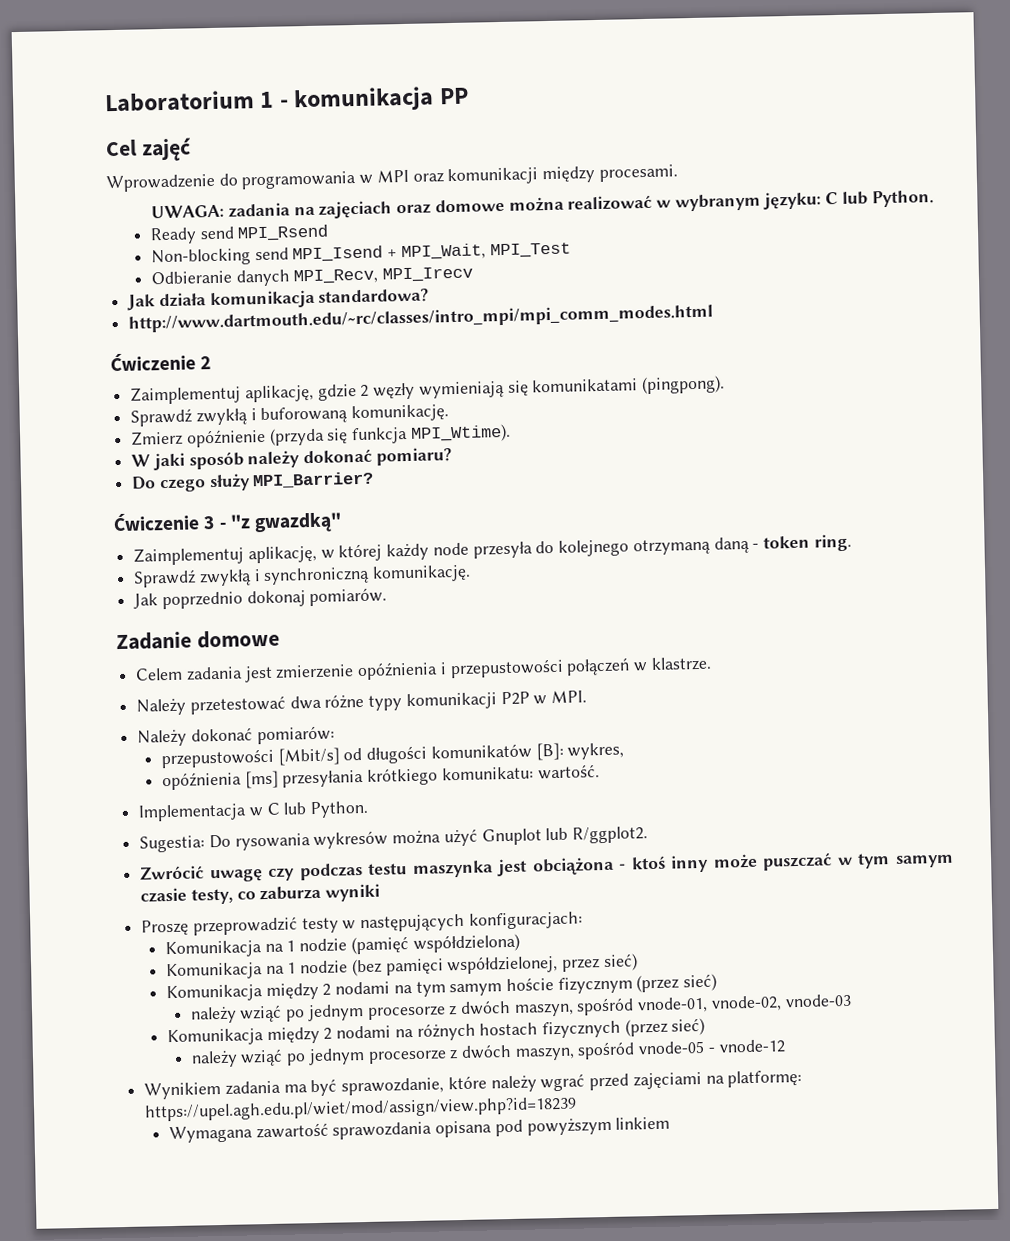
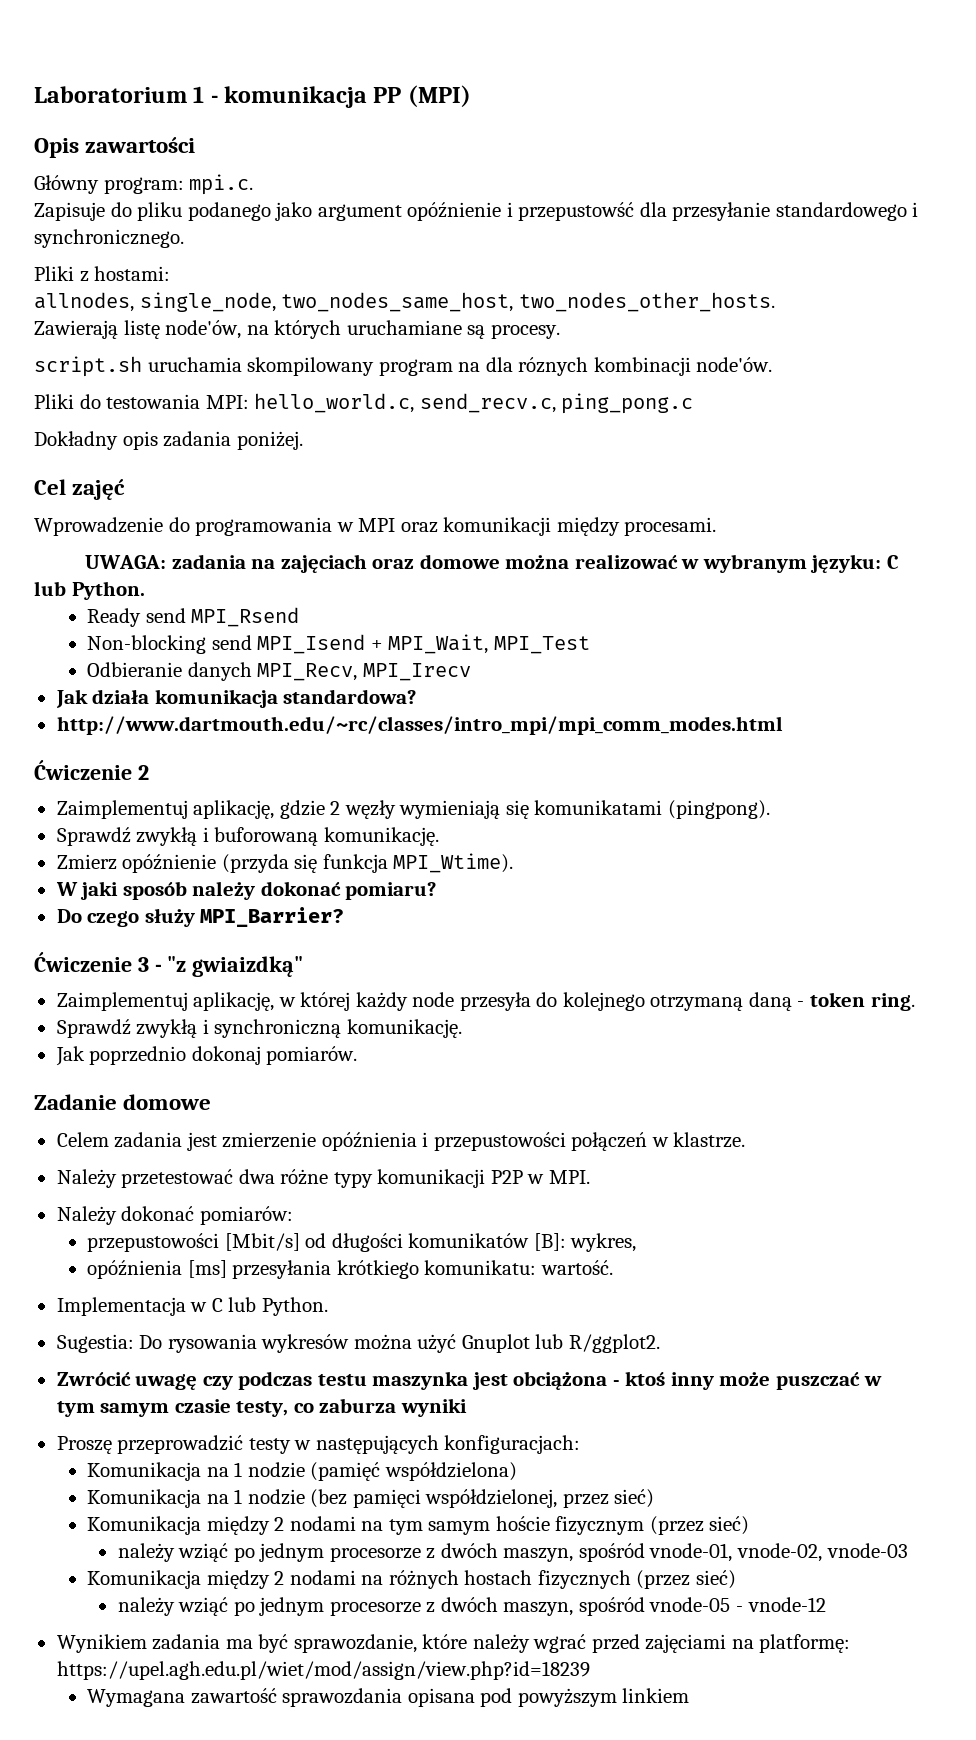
- Laboratorium 1 - komunikacja PP
+ Laboratorium 1 - komunikacja PP (MPI)
+ Opis zawartości
+ Główny program: mpi.c.
+ Zapisuje do pliku podanego jako argument opóźnienie i przepustowść dla przesyłanie standardowego i synchronicznego.
+ Pliki z hostami:
+ allnodes, single_node, two_nodes_same_host, two_nodes_other_hosts.
+ Zawierają listę node'ów, na których uruchamiane są procesy.
+ script.sh uruchamia skompilowany program na dla róznych kombinacji node'ów.
+ Pliki do testowania MPI: hello_world.c, send_recv.c, ping_pong.c
+ Dokładny opis zadania poniżej.
- Ćwiczenie 3 - "z gwazdką"
+ Ćwiczenie 3 - "z gwiaizdką"

